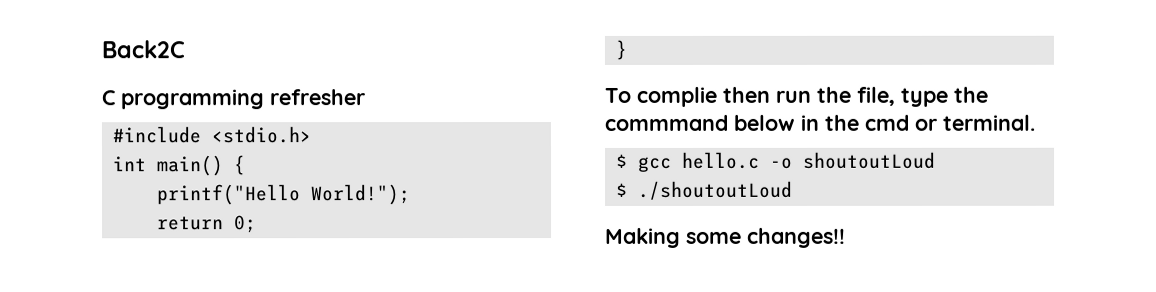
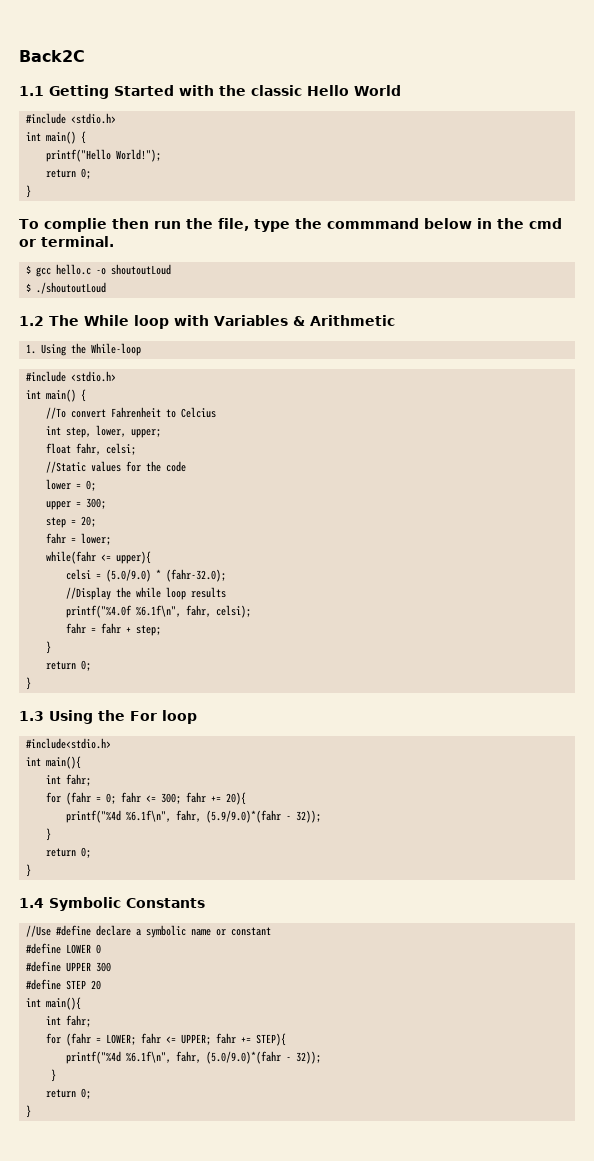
- C programming refresher
+ 1.1 Getting Started with the classic Hello World
- Making some changes!!
+ 1.2 The While loop with Variables & Arithmetic
+ 1. Using the While-loop
+ #include <stdio.h>
+ int main() {
+ //To convert Fahrenheit to Celcius
+ int step, lower, upper;
+ float fahr, celsi;
+ //Static values for the code
+ lower = 0;
+ upper = 300;
+ step = 20;
+ fahr = lower;
+ while(fahr <= upper){
+ celsi = (5.0/9.0) * (fahr-32.0);
+ //Display the while loop results
+ printf("%4.0f %6.1f\n", fahr, celsi);
+ fahr = fahr + step;
+ }
+ return 0;
+ }
+ 1.3 Using the For loop
+ #include<stdio.h>
+ int main(){
+ int fahr;
+ for (fahr = 0; fahr <= 300; fahr += 20){
+ printf("%4d %6.1f\n", fahr, (5.9/9.0)*(fahr - 32));
+ }
+ return 0;
+ }
+ 1.4 Symbolic Constants
+ //Use #define declare a symbolic name or constant
+ #define LOWER 0
+ #define UPPER 300
+ #define STEP 20
+ int main(){
+ int fahr;
+ for (fahr = LOWER; fahr <= UPPER; fahr += STEP){
+ printf("%4d %6.1f\n", fahr, (5.0/9.0)*(fahr - 32));
+ }
+ return 0;
+ }

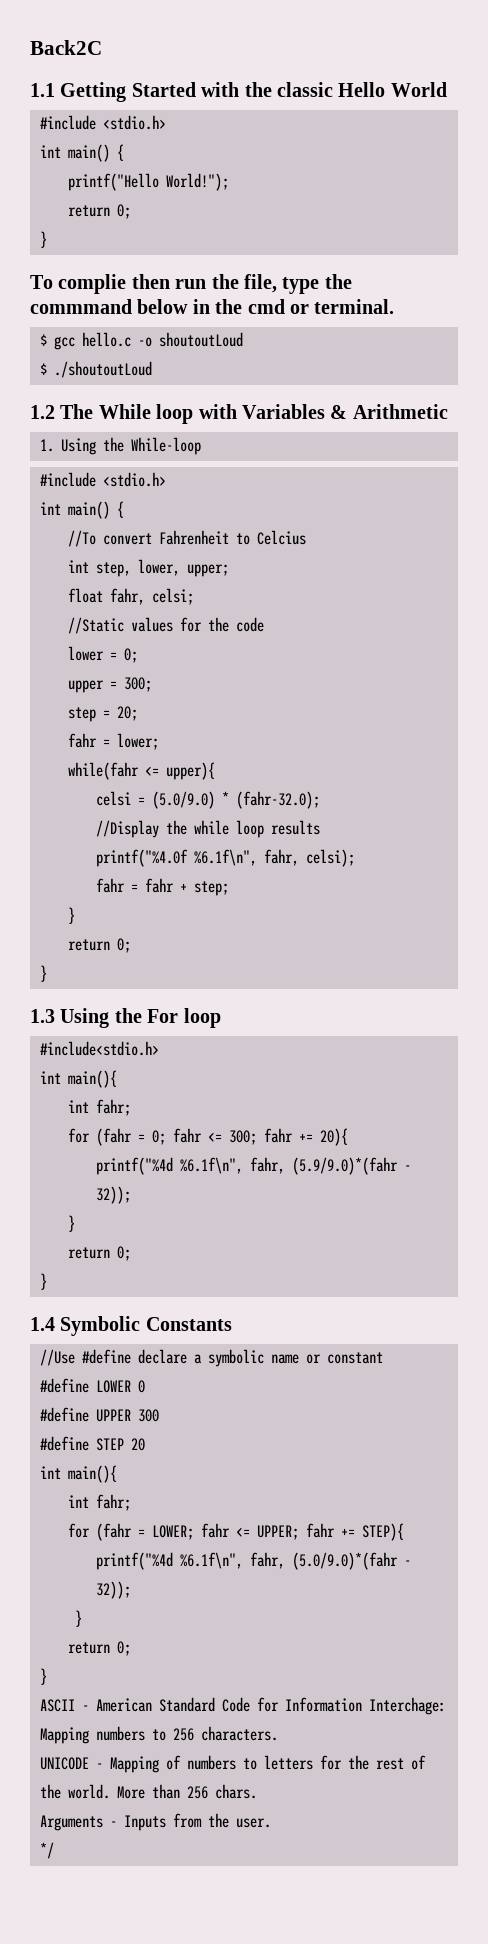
+ ASCII - American Standard Code for Information Interchage: Mapping numbers to 256 characters.
+ UNICODE - Mapping of numbers to letters for the rest of the world. More than 256 chars.
+ Arguments - Inputs from the user.
+ */

